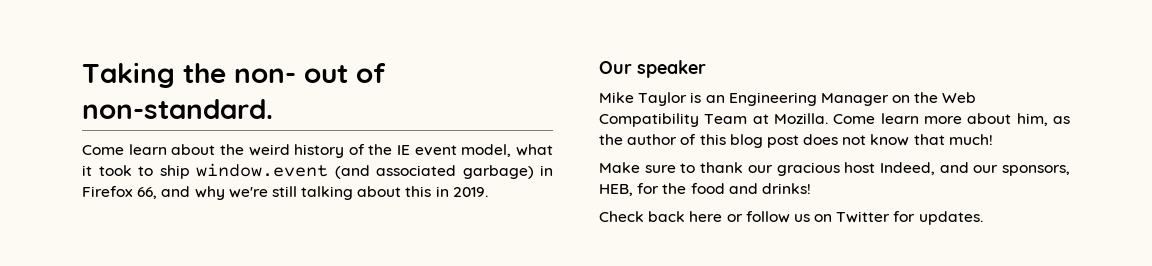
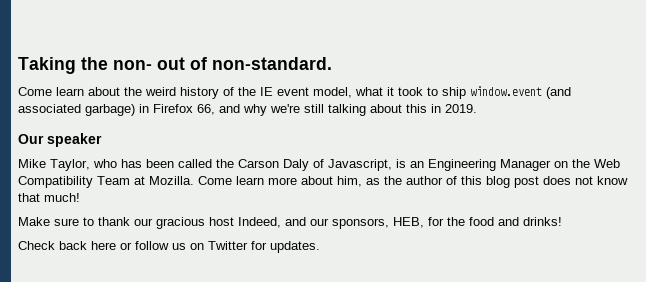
- Mike Taylor is an Engineering Manager on the Web Compatibility Team at Mozilla.
+ Mike Taylor, who has been called the Carson Daly of Javascript, is an Engineering Manager on the Web Compatibility Team at Mozilla.

